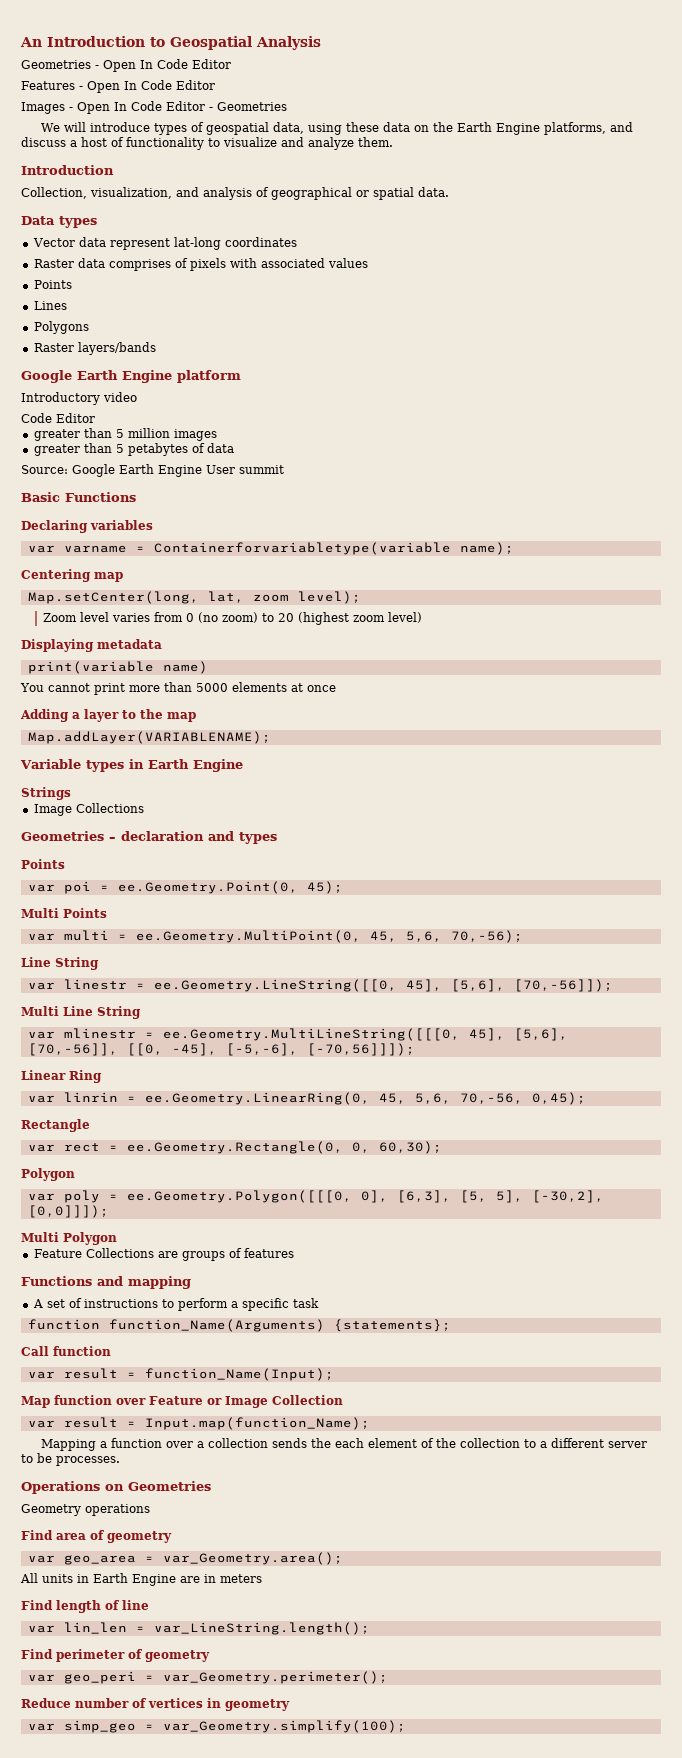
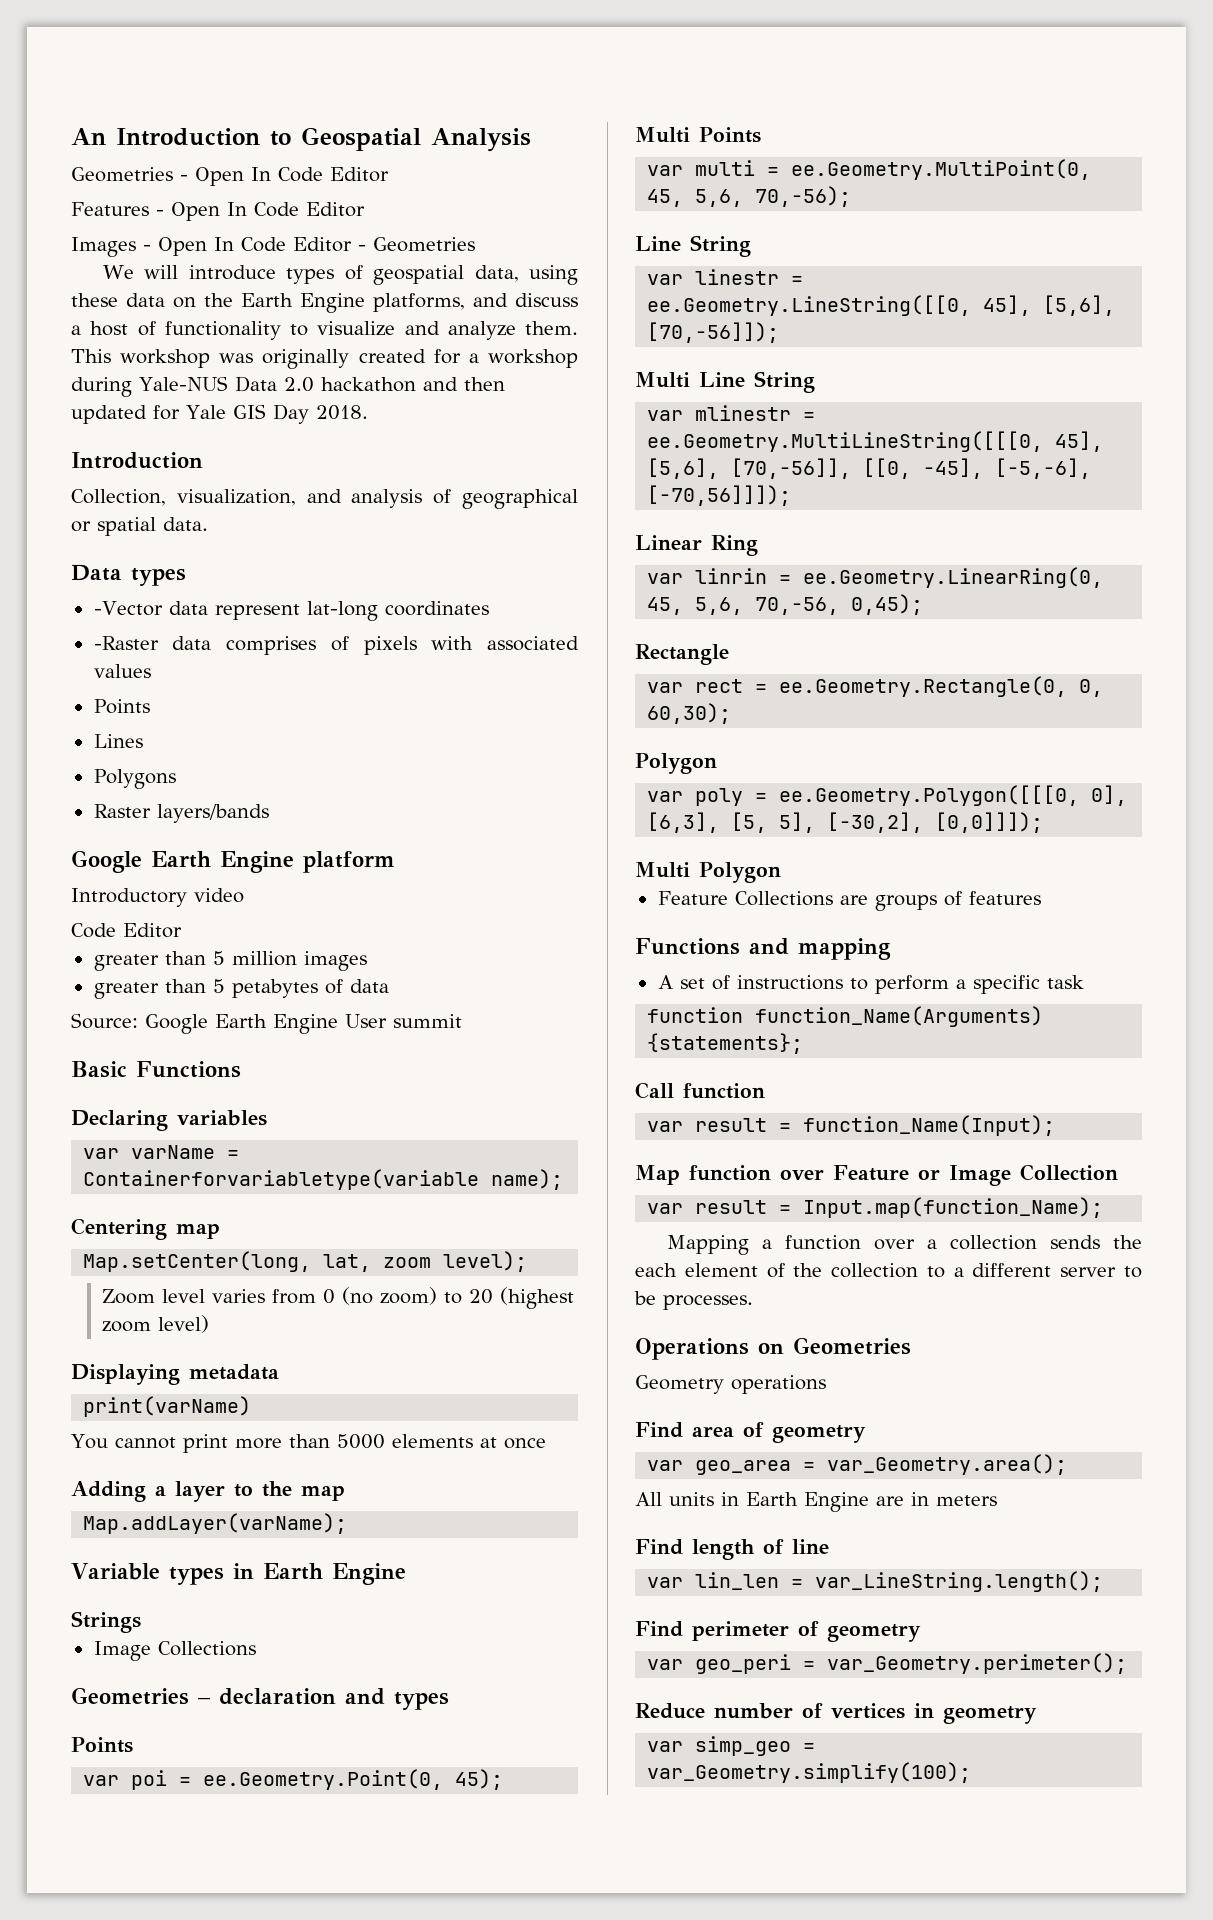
+ This workshop was originally created for a workshop during Yale-NUS Data 2.0 hackathon and then updated for Yale GIS Day 2018.
- Vector data represent lat-long coordinates
+ -Vector data represent lat-long coordinates
- Raster data comprises of pixels with associated values
+ -Raster data comprises of pixels with associated values
- var varname = Containerforvariabletype(variable name);
+ var varName = Containerforvariabletype(variable name);
- print(variable name)
+ print(varName)
- Map.addLayer(VARIABLENAME);
+ Map.addLayer(varName);

